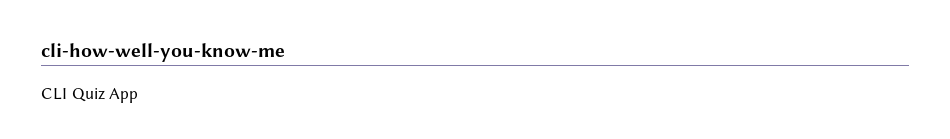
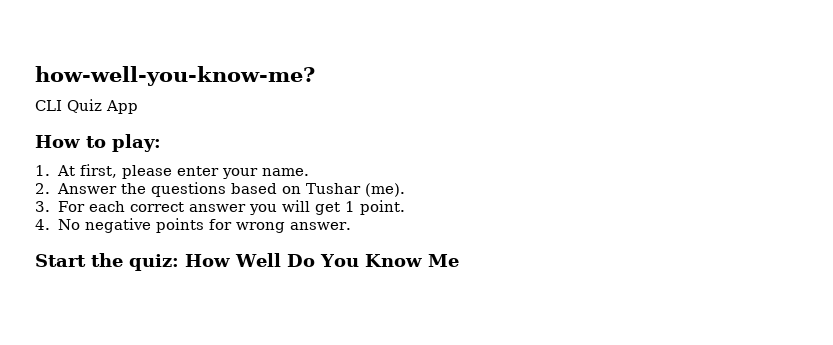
- cli-how-well-you-know-me
+ how-well-you-know-me?
+ How to play:
+ 1. At first, please enter your name.
+ 2. Answer the questions based on Tushar (me).
+ 3. For each correct answer you will get 1 point.
+ 4. No negative points for wrong answer.
+ Start the quiz: How Well Do You Know Me

